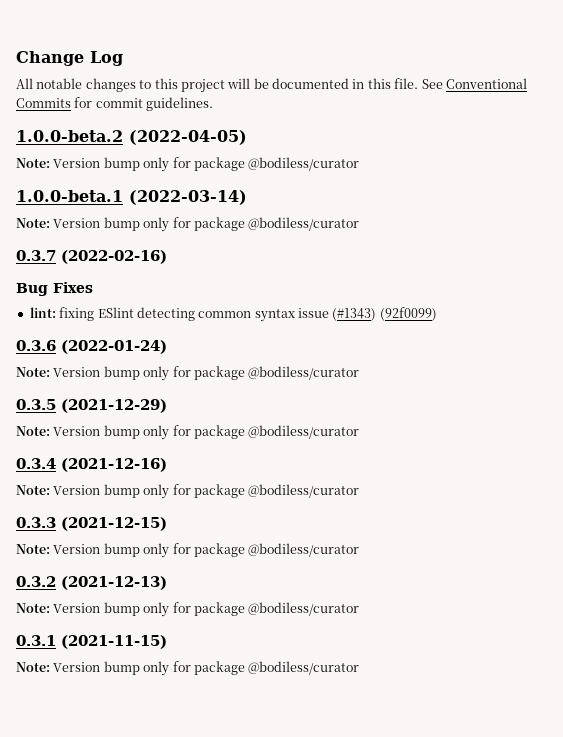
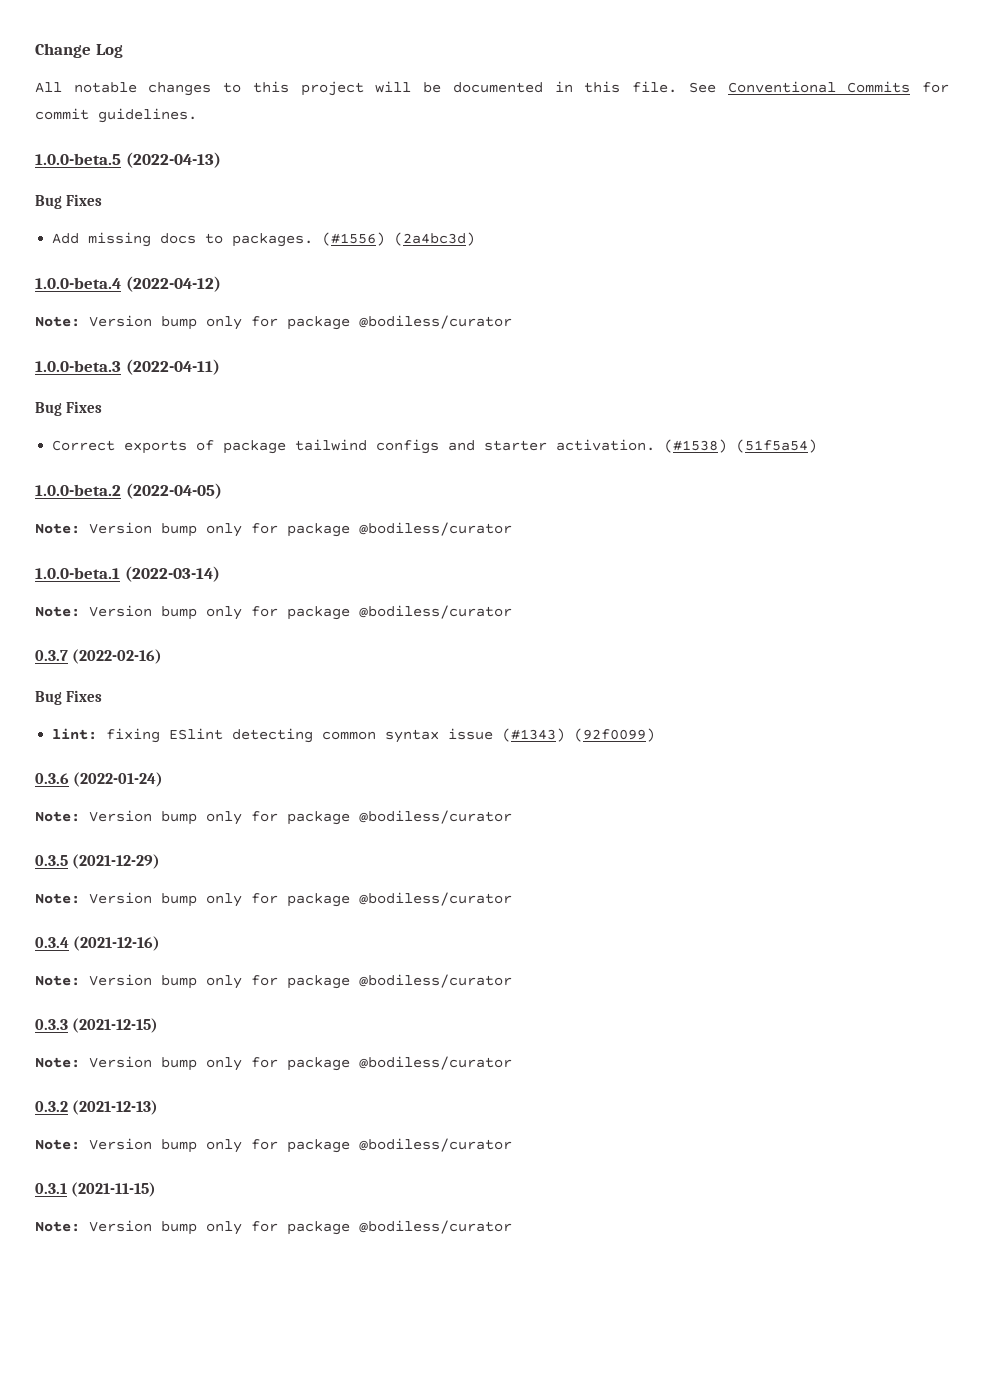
+ 1.0.0-beta.5 (2022-04-13)
+ Bug Fixes
+ Add missing docs to packages. (#1556) (2a4bc3d)
+ 1.0.0-beta.4 (2022-04-12)
+ Note: Version bump only for package @bodiless/curator
+ 1.0.0-beta.3 (2022-04-11)
+ Bug Fixes
+ Correct exports of package tailwind configs and starter activation. (#1538) (51f5a54)

